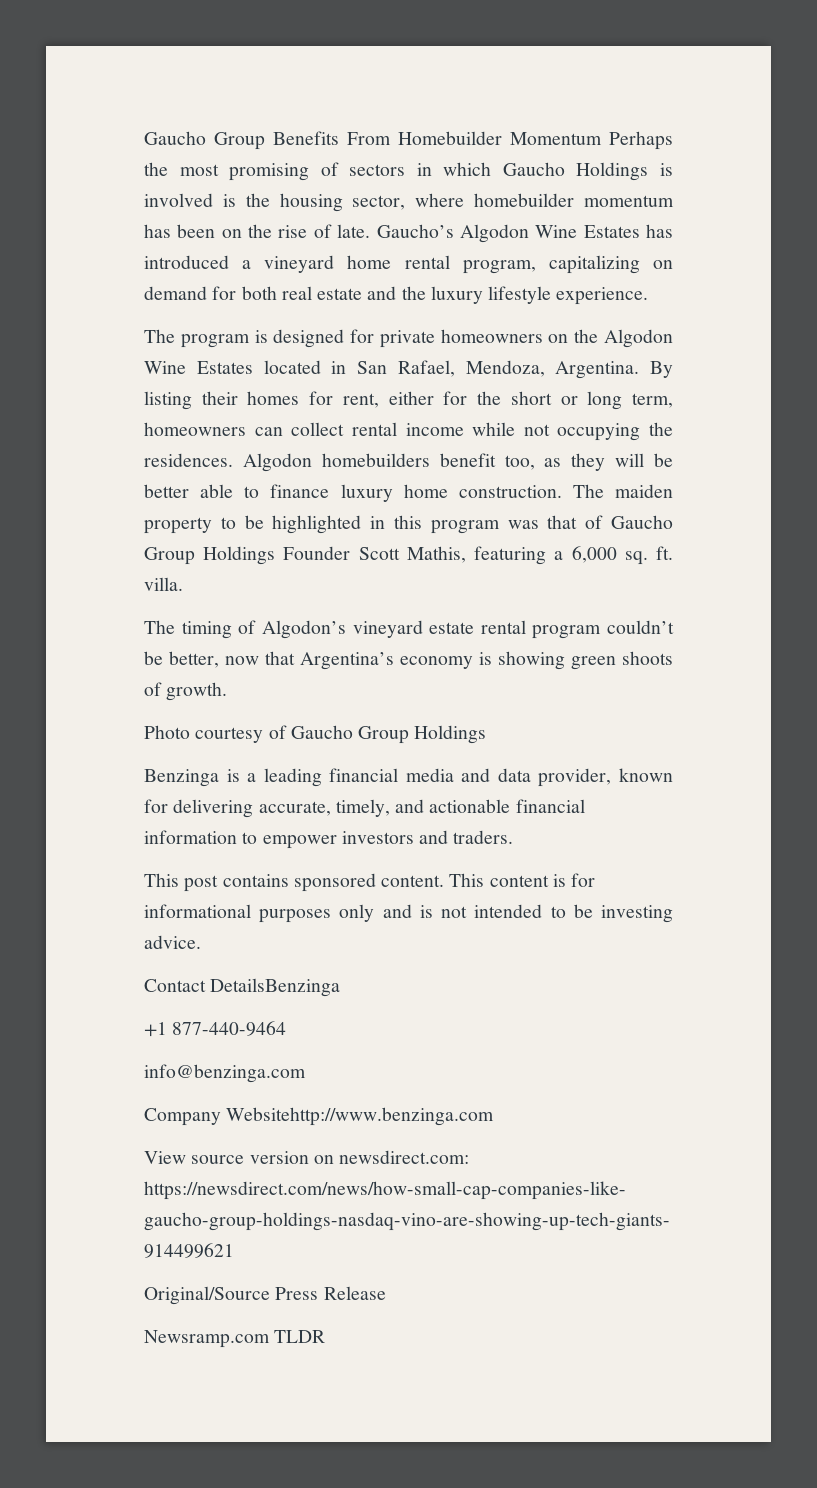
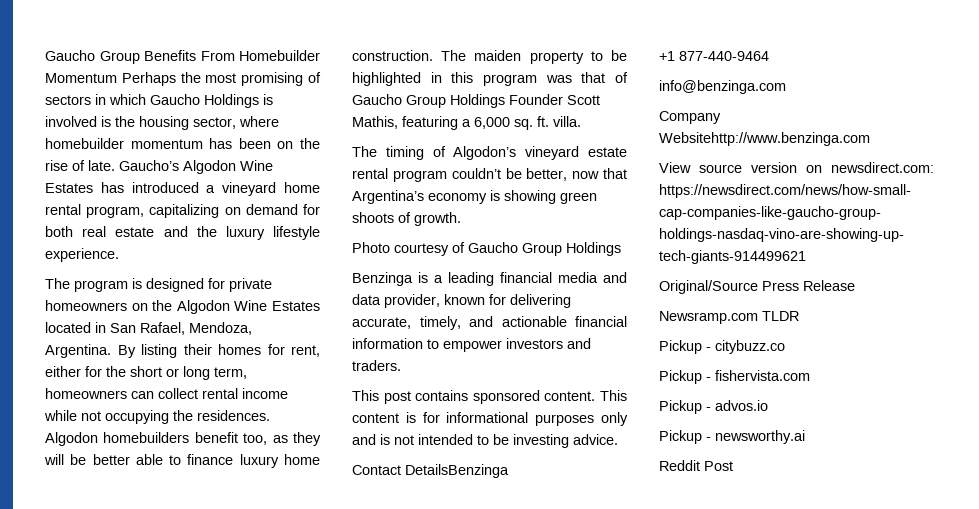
+ Pickup - citybuzz.co
+ Pickup - fishervista.com
+ Pickup - advos.io
+ Pickup - newsworthy.ai
+ Reddit Post

